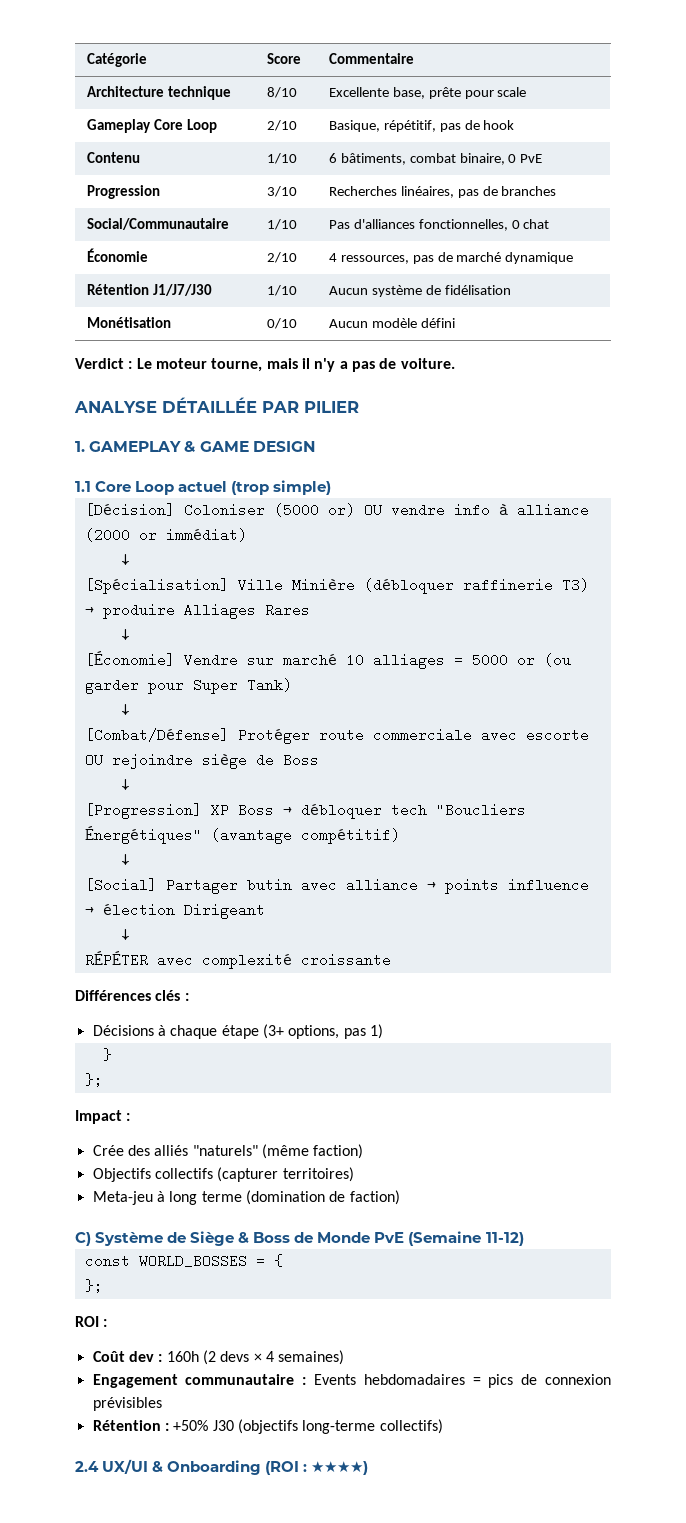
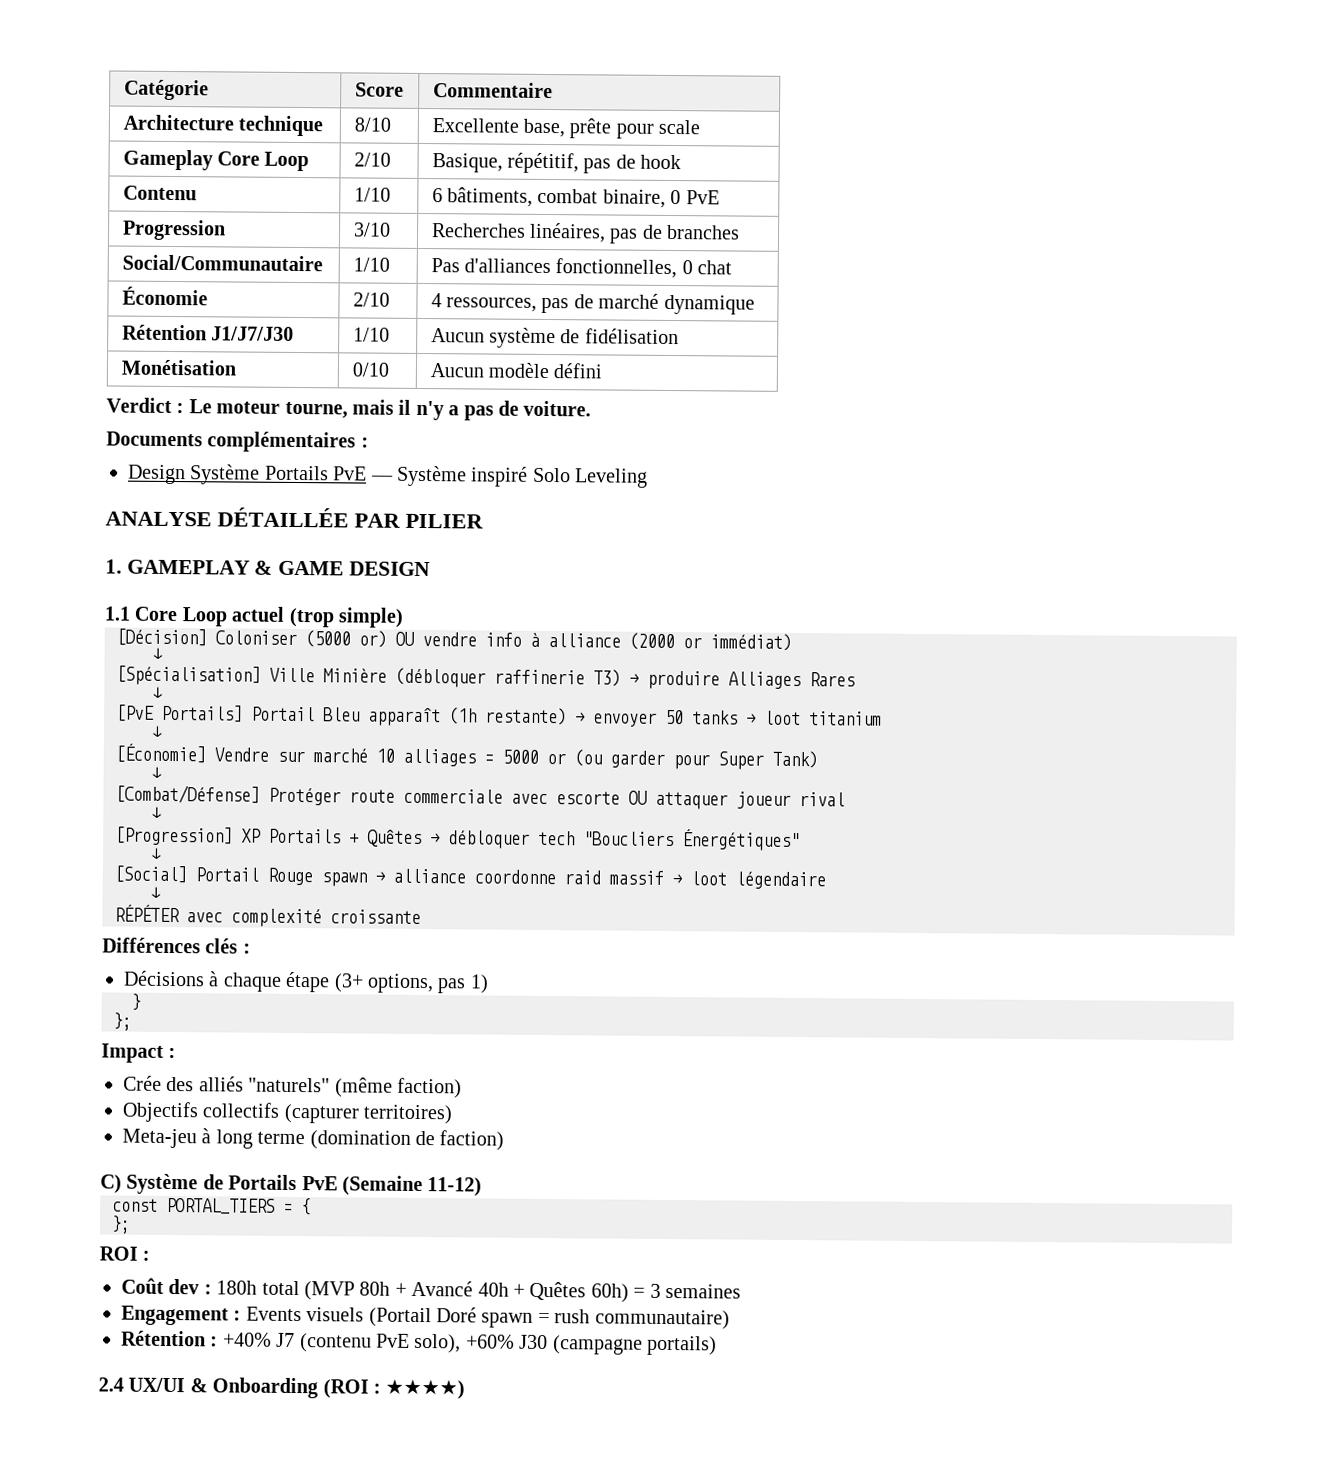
+ Documents complémentaires :
+ Design Système Portails PvE — Système inspiré Solo Leveling
+ [PvE Portails] Portail Bleu apparaît (1h restante) → envoyer 50 tanks → loot titanium
+ ↓
- [Combat/Défense] Protéger route commerciale avec escorte OU rejoindre siège de Boss
+ [Combat/Défense] Protéger route commerciale avec escorte OU attaquer joueur rival
- [Progression] XP Boss → débloquer tech "Boucliers Énergétiques" (avantage compétitif)
+ [Progression] XP Portails + Quêtes → débloquer tech "Boucliers Énergétiques"
- [Social] Partager butin avec alliance → points influence → élection Dirigeant
+ [Social] Portail Rouge spawn → alliance coordonne raid massif → loot légendaire
- C) Système de Siège & Boss de Monde PvE (Semaine 11-12)
+ C) Système de Portails PvE (Semaine 11-12)
- const WORLD_BOSSES = {
+ const PORTAL_TIERS = {
- Coût dev : 160h (2 devs × 4 semaines)
+ Coût dev : 180h total (MVP 80h + Avancé 40h + Quêtes 60h) = 3 semaines
- Engagement communautaire : Events hebdomadaires = pics de connexion prévisibles
- Rétention : +50% J30 (objectifs long-terme collectifs)
+ Engagement : Events visuels (Portail Doré spawn = rush communautaire)
+ Rétention : +40% J7 (contenu PvE solo), +60% J30 (campagne portails)

